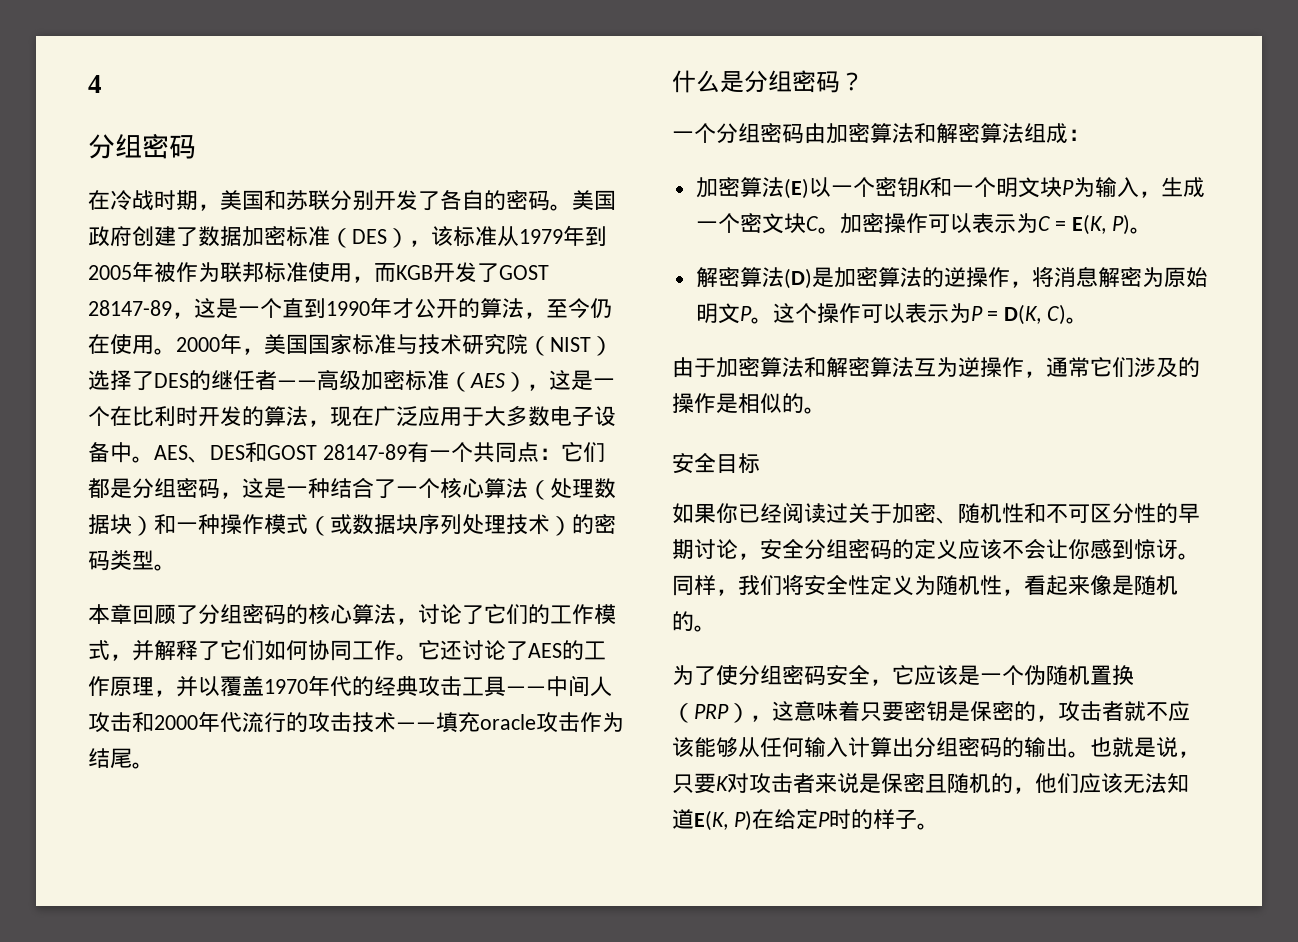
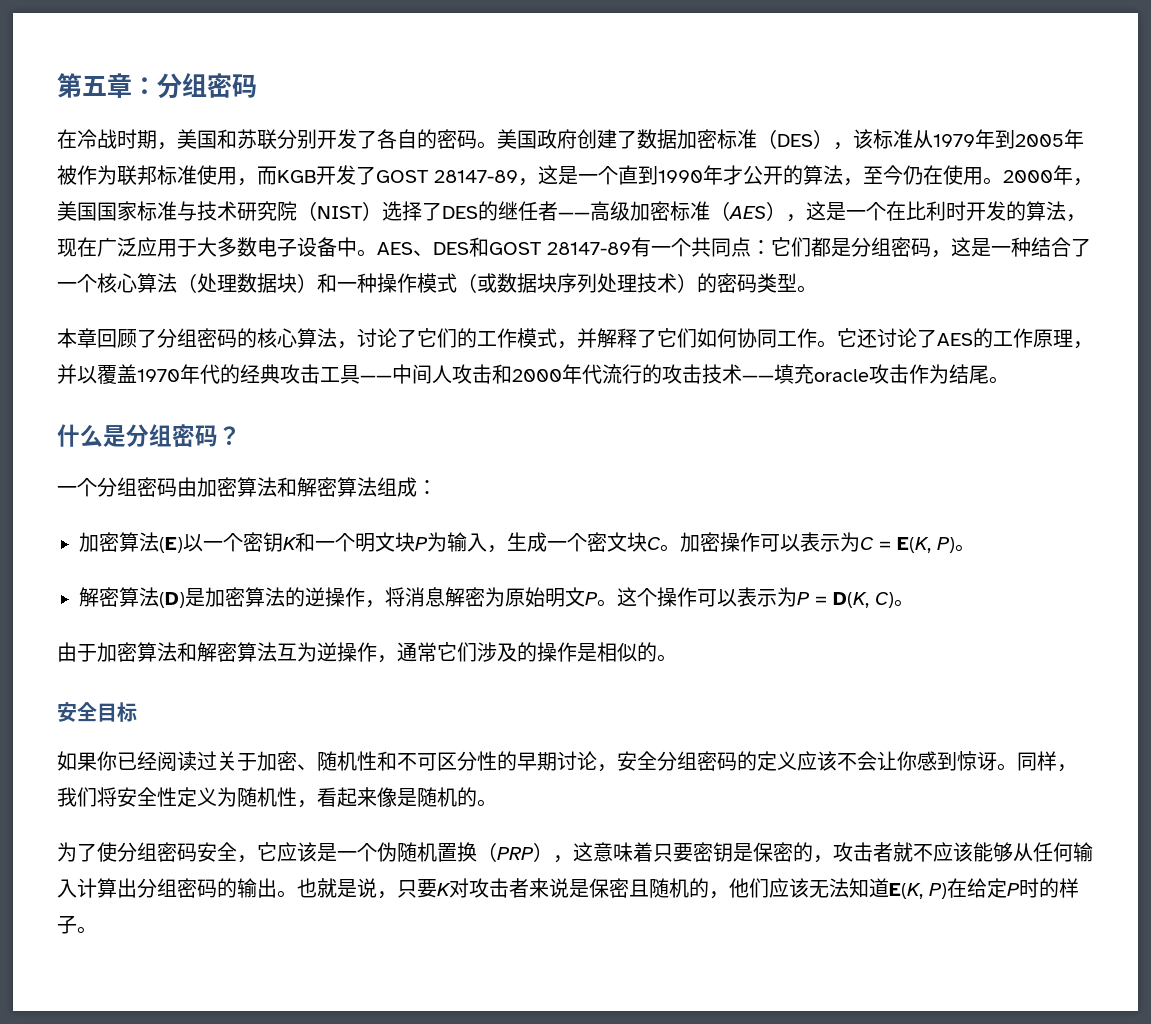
- 4
- 分组密码
+ 第五章：分组密码

